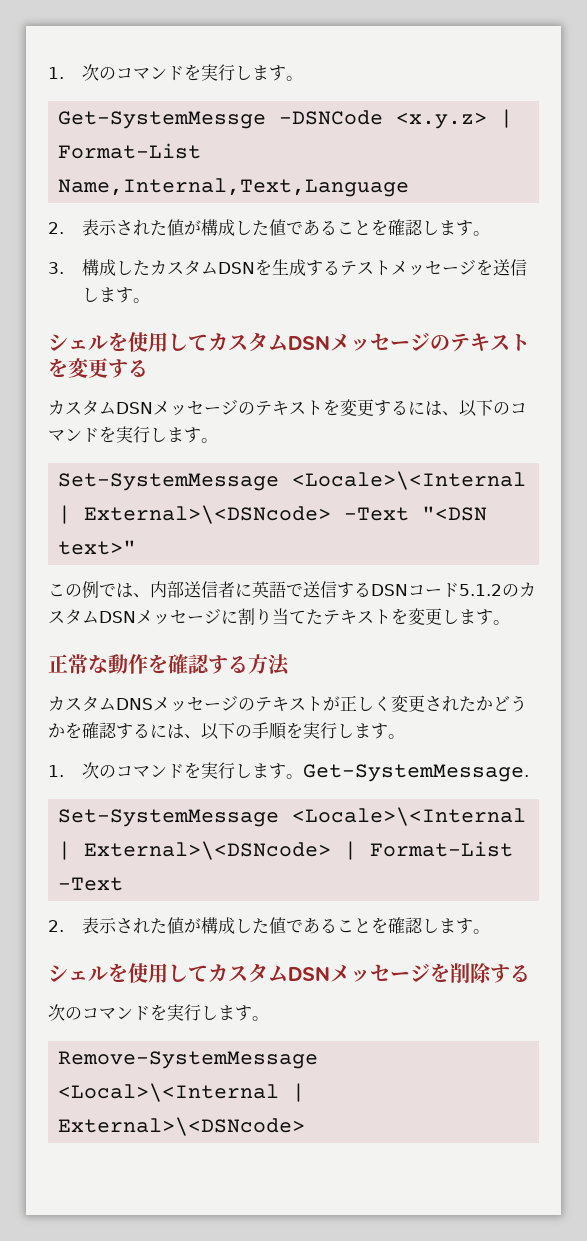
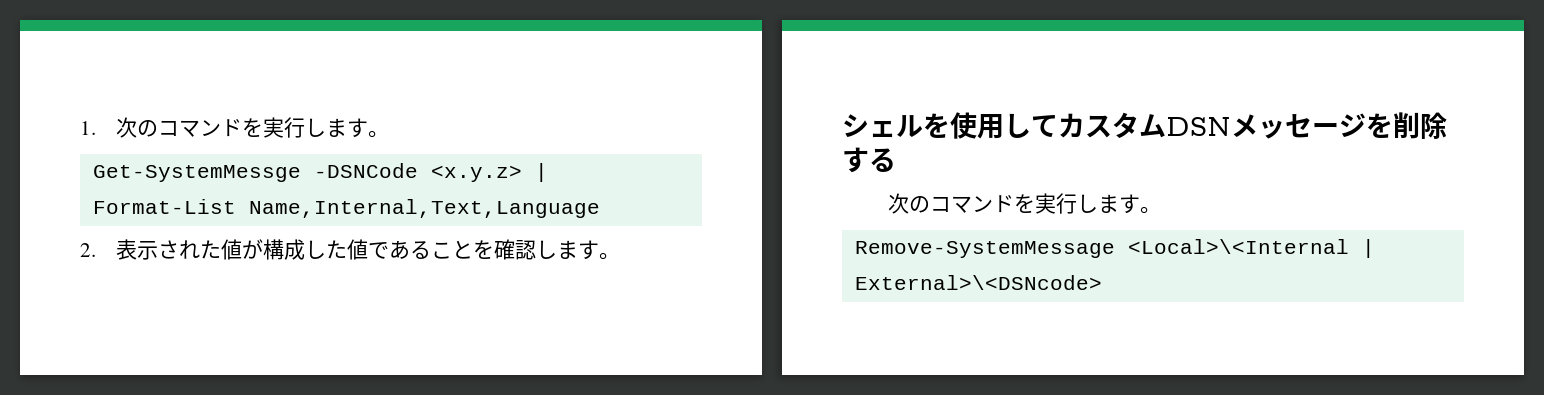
- 3.構成したカスタムDSNを生成するテストメッセージを送信します。
- シェルを使用してカスタムDSNメッセージのテキストを変更する
- カスタムDSNメッセージのテキストを変更するには、以下のコマンドを実行します。
- Set-SystemMessage <Locale>\<Internal | External>\<DSNcode> -Text "<DSN text>"
- この例では、内部送信者に英語で送信するDSNコード5.1.2のカスタムDSNメッセージに割り当てたテキストを変更します。
- 正常な動作を確認する方法
- カスタムDNSメッセージのテキストが正しく変更されたかどうかを確認するには、以下の手順を実行します。
- 1.次のコマンドを実行します。Get-SystemMessage.
- Set-SystemMessage <Locale>\<Internal | External>\<DSNcode> | Format-List -Text
- 2.表示された値が構成した値であることを確認します。

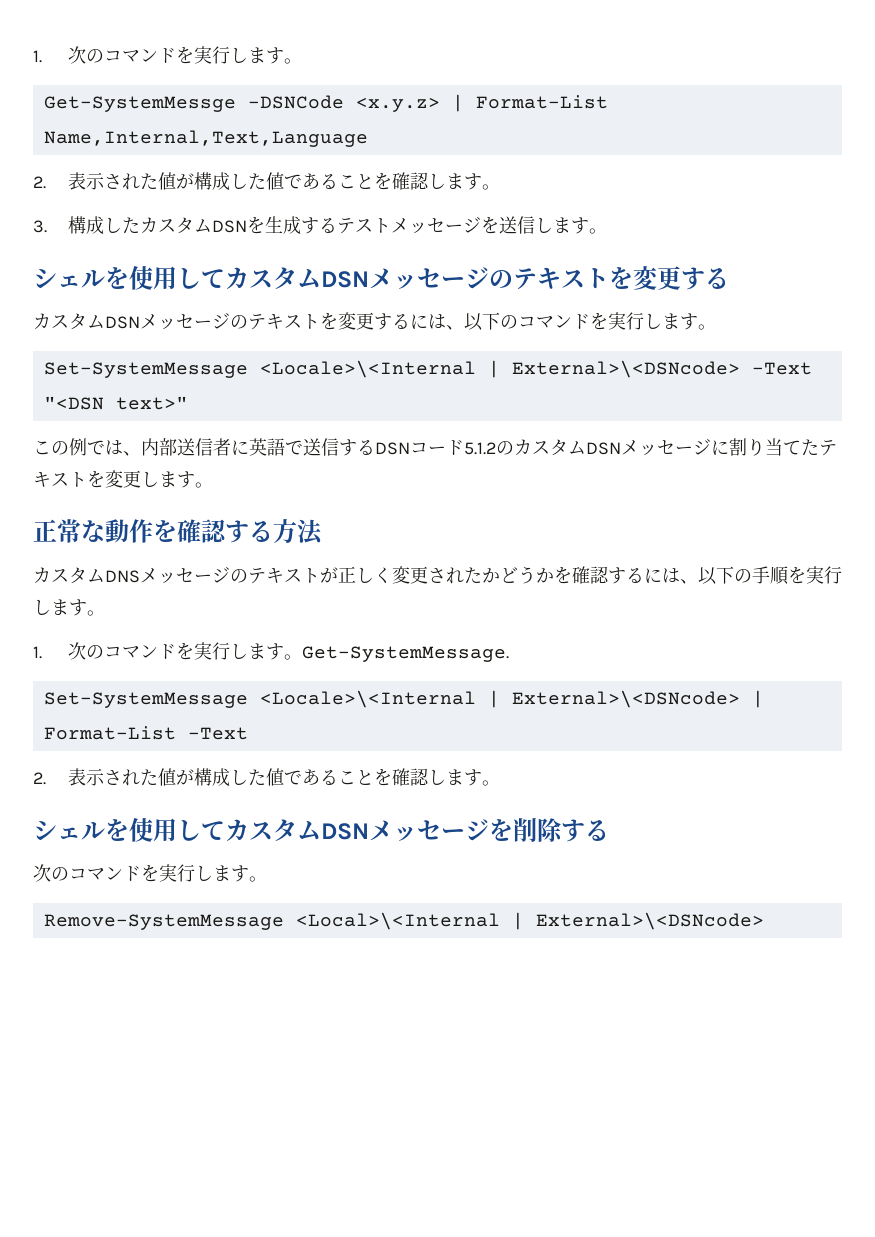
+ 3.構成したカスタムDSNを生成するテストメッセージを送信します。
+ シェルを使用してカスタムDSNメッセージのテキストを変更する
+ カスタムDSNメッセージのテキストを変更するには、以下のコマンドを実行します。
+ Set-SystemMessage <Locale>\<Internal | External>\<DSNcode> -Text "<DSN text>"
+ この例では、内部送信者に英語で送信するDSNコード5.1.2のカスタムDSNメッセージに割り当てたテキストを変更します。
+ 正常な動作を確認する方法
+ カスタムDNSメッセージのテキストが正しく変更されたかどうかを確認するには、以下の手順を実行します。
+ 1.次のコマンドを実行します。Get-SystemMessage.
+ Set-SystemMessage <Locale>\<Internal | External>\<DSNcode> | Format-List -Text
+ 2.表示された値が構成した値であることを確認します。

